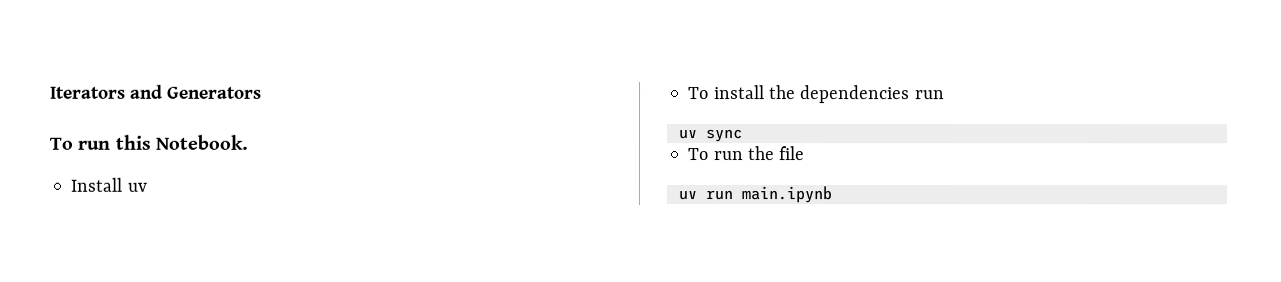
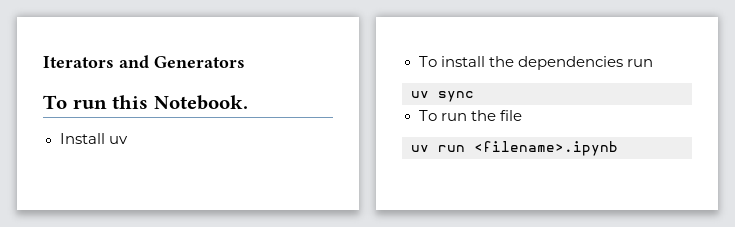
- uv run main.ipynb
+ uv run <filename>.ipynb

